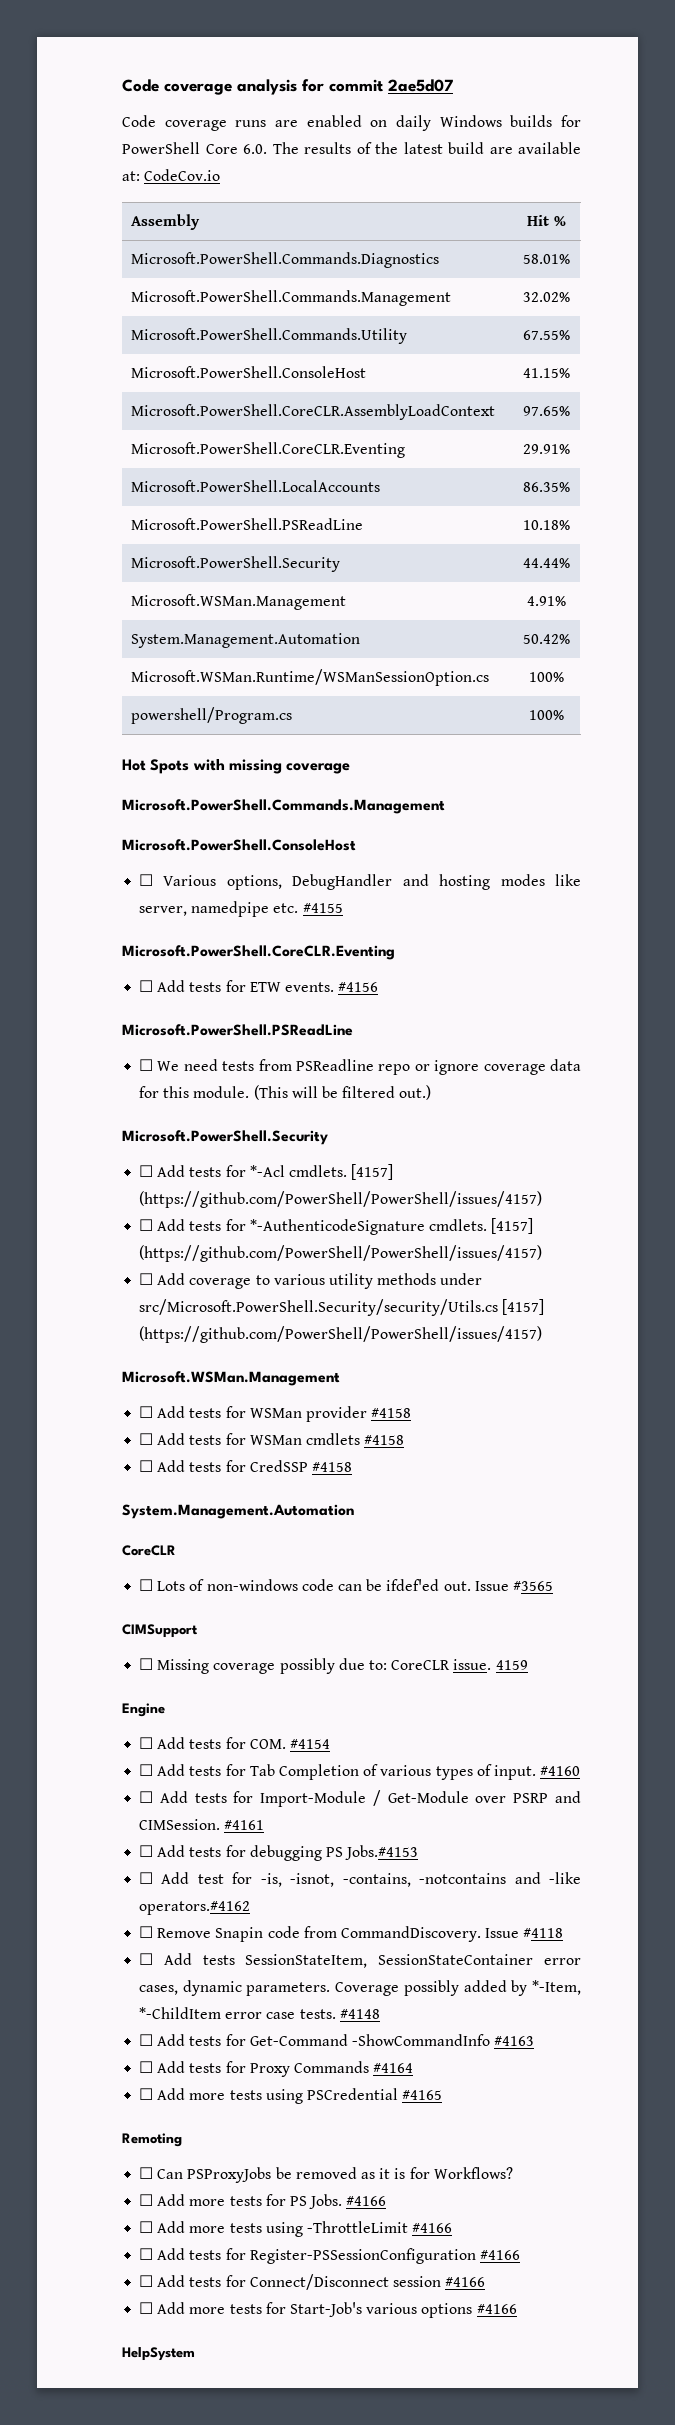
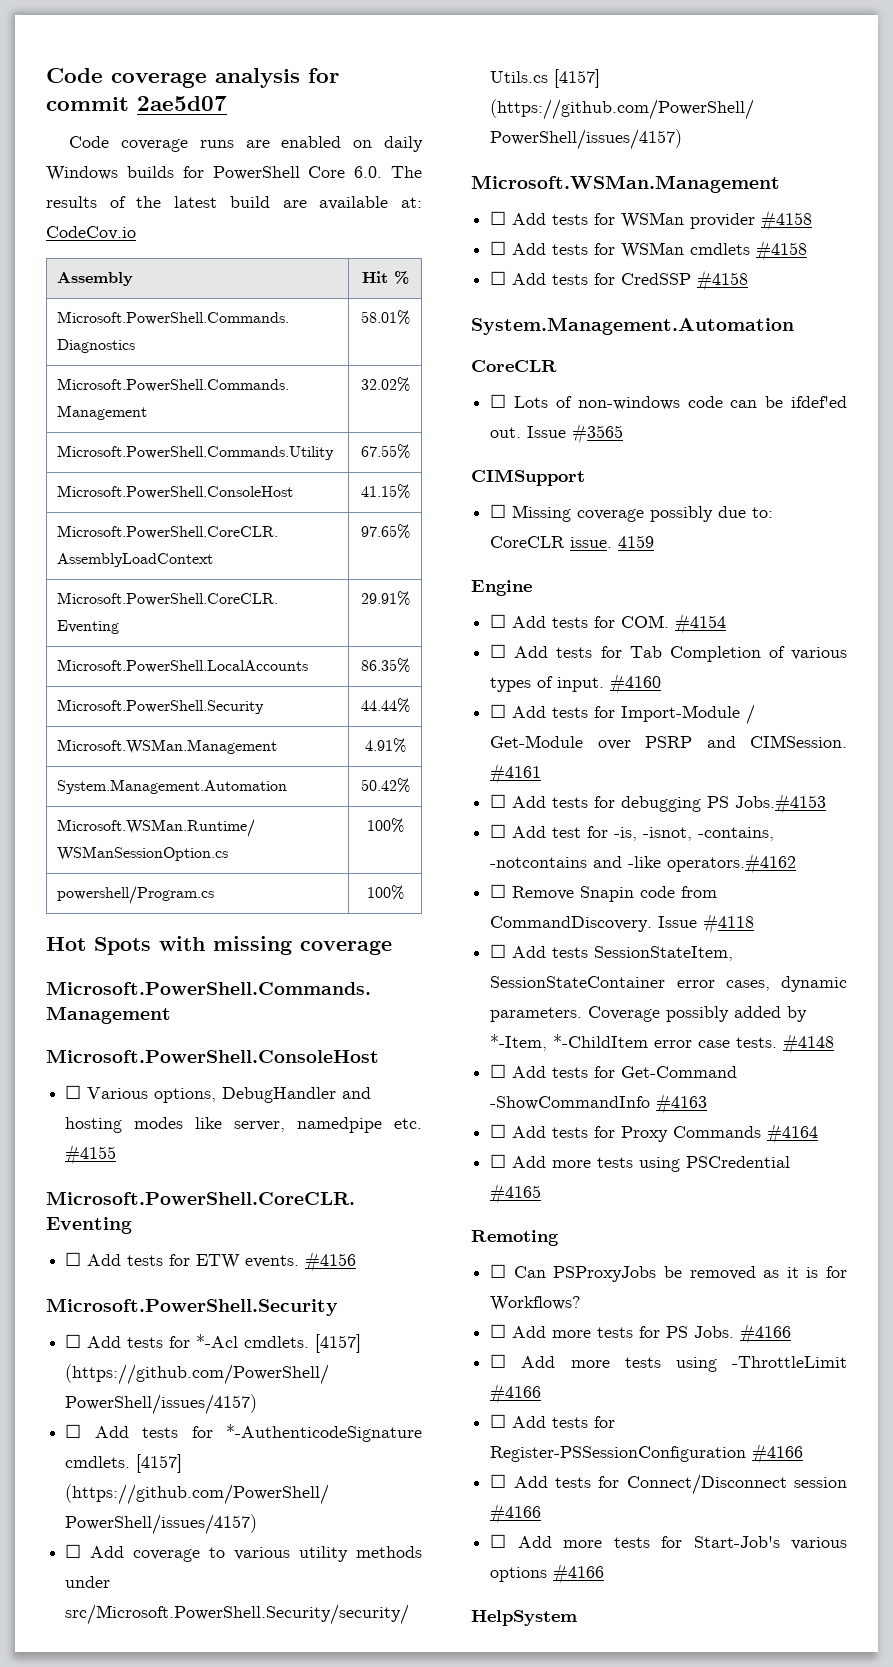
- Microsoft.PowerShell.PSReadLine | 10.18%
  #4156
- Microsoft.PowerShell.PSReadLine
- ☐ We need tests from PSReadline repo or ignore coverage data for this module. (This will be filtered out.)

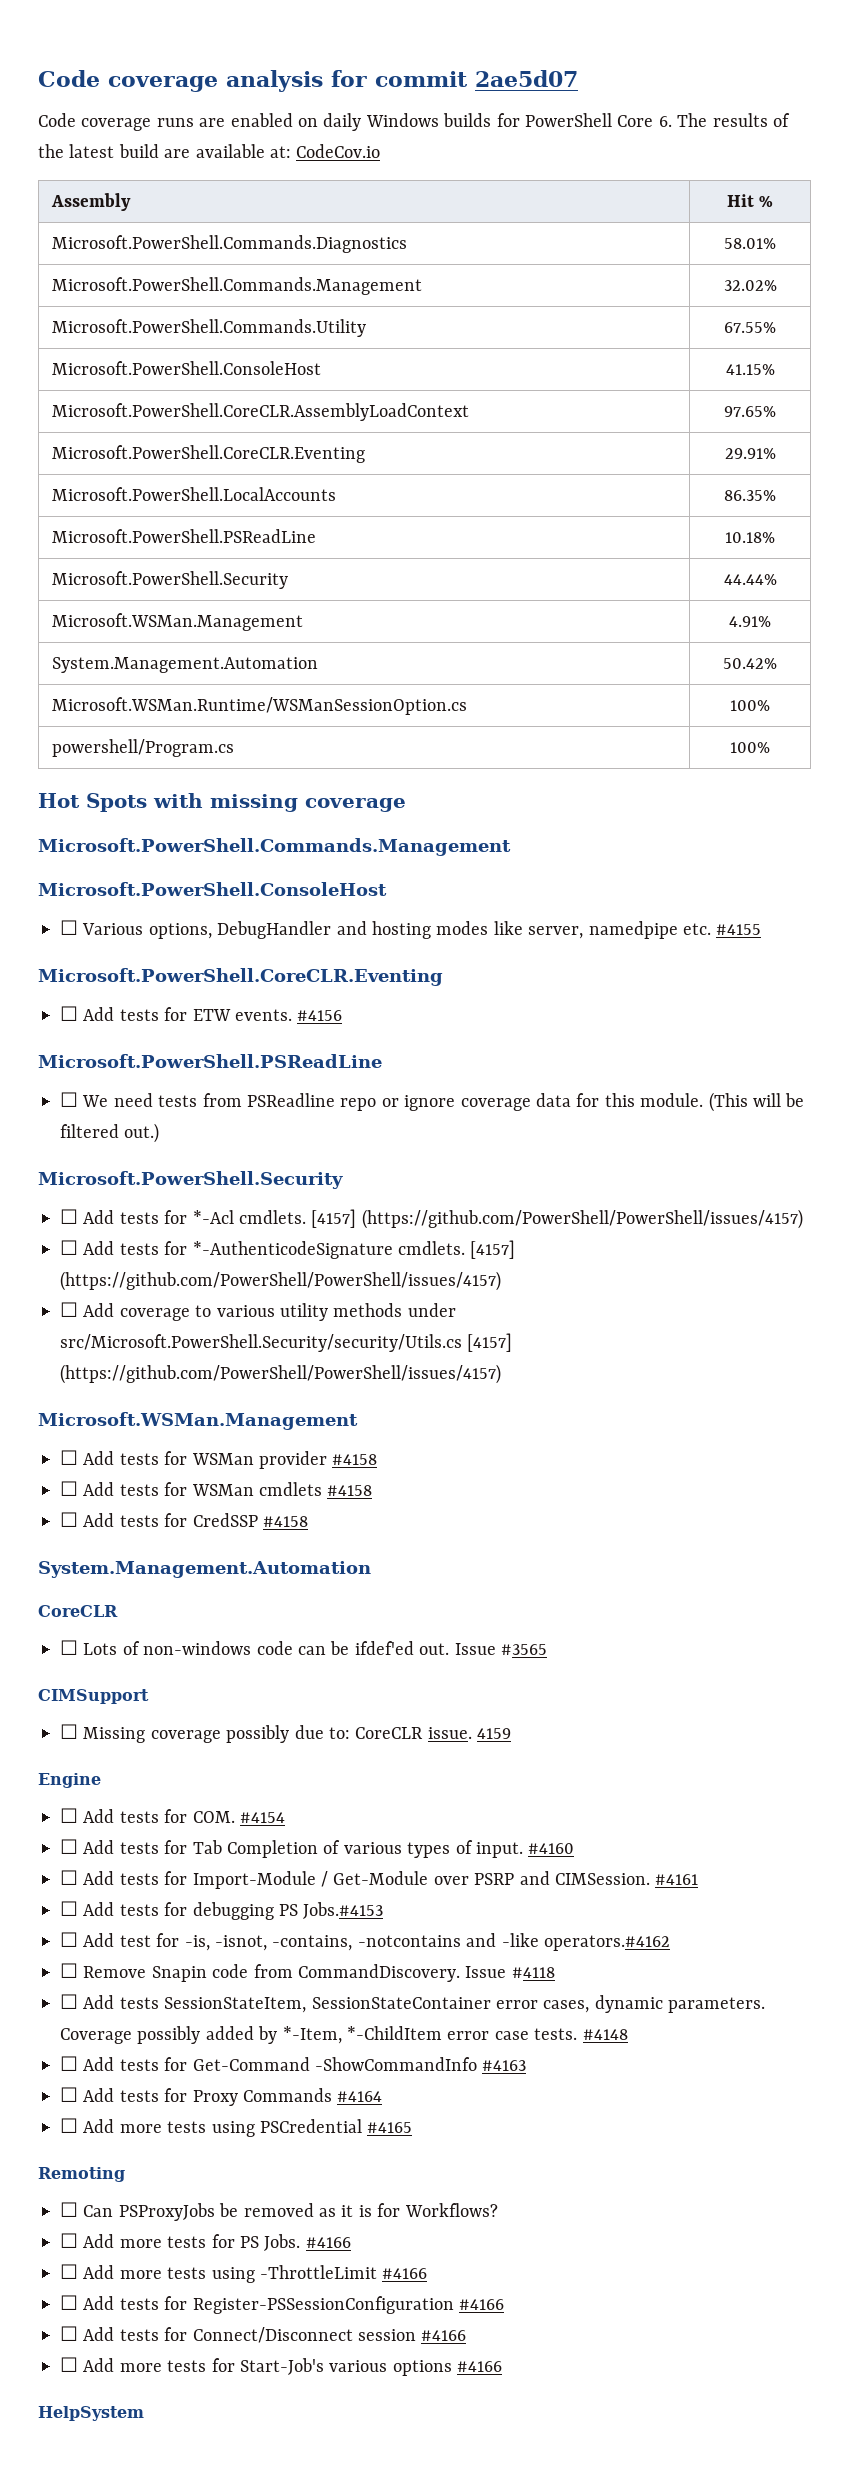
- Code coverage runs are enabled on daily Windows builds for PowerShell Core 6.0. The results of the latest build are available at: CodeCov.io
+ Code coverage runs are enabled on daily Windows builds for PowerShell Core 6. The results of the latest build are available at: CodeCov.io
+ Microsoft.PowerShell.PSReadLine | 10.18%
  #4156
+ Microsoft.PowerShell.PSReadLine
+ ☐ We need tests from PSReadline repo or ignore coverage data for this module. (This will be filtered out.)

